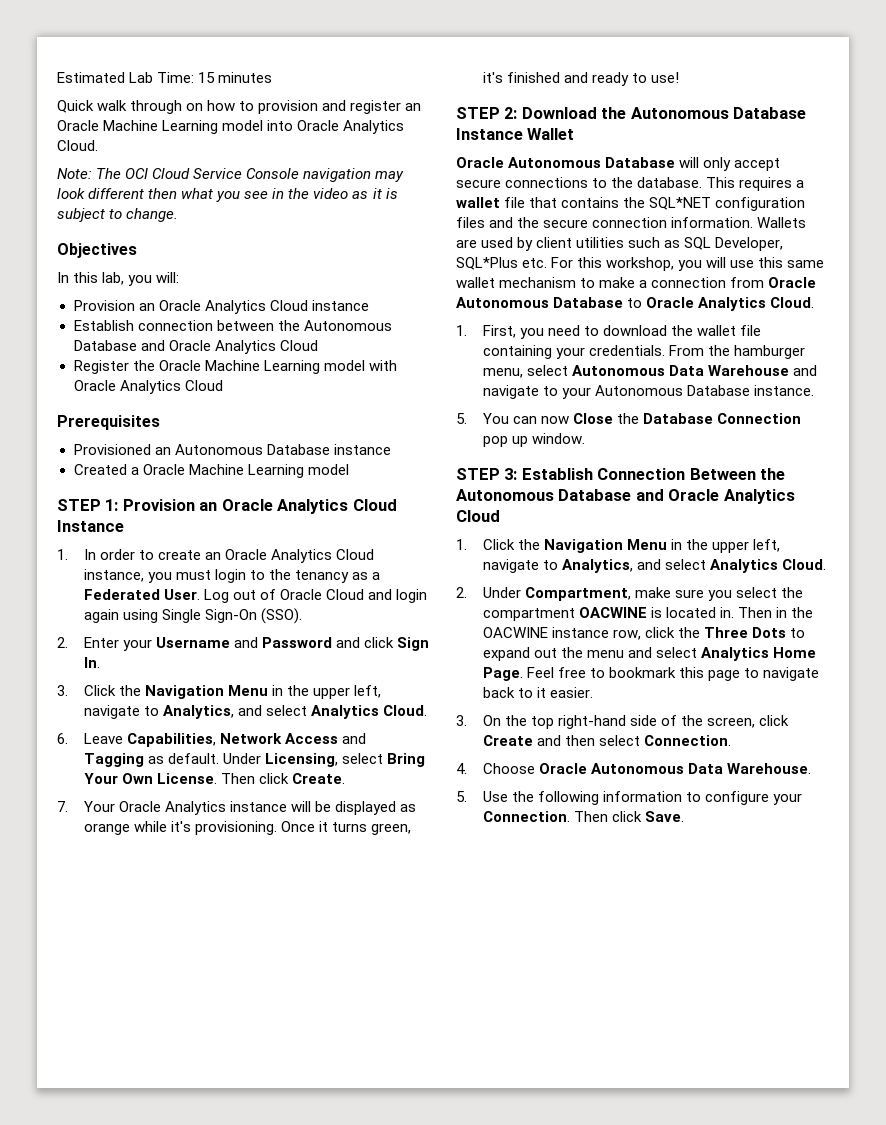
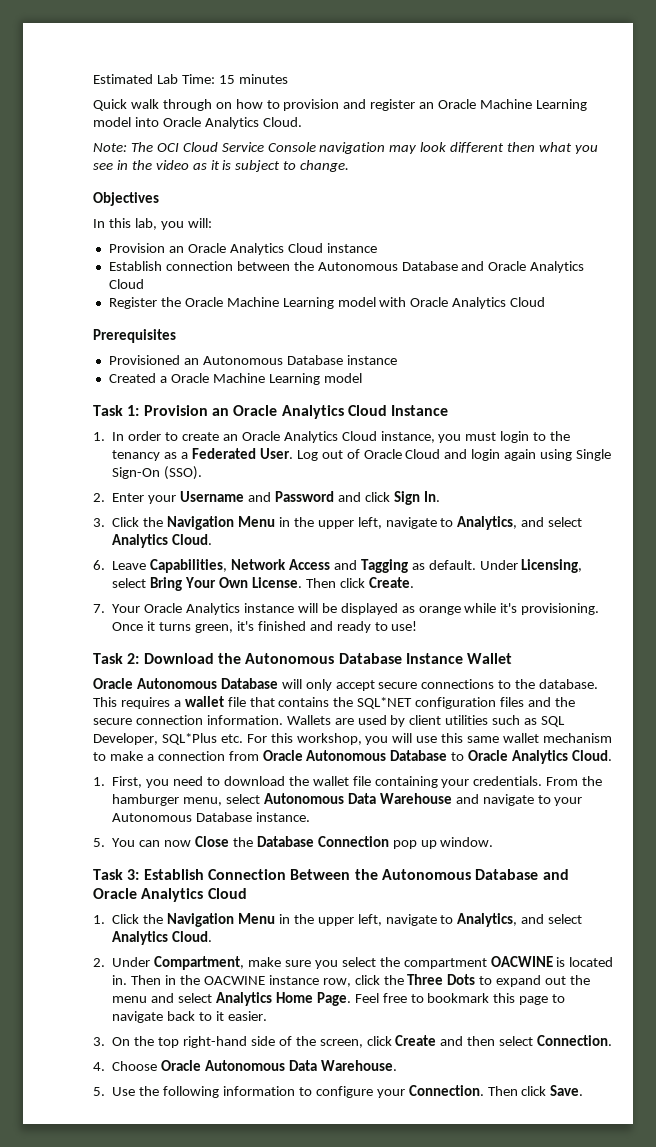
- STEP 1: Provision an Oracle Analytics Cloud Instance
+ Task 1: Provision an Oracle Analytics Cloud Instance
- STEP 2: Download the Autonomous Database Instance Wallet
+ Task 2: Download the Autonomous Database Instance Wallet
- STEP 3: Establish Connection Between the Autonomous Database and Oracle Analytics Cloud
+ Task 3: Establish Connection Between the Autonomous Database and Oracle Analytics Cloud

